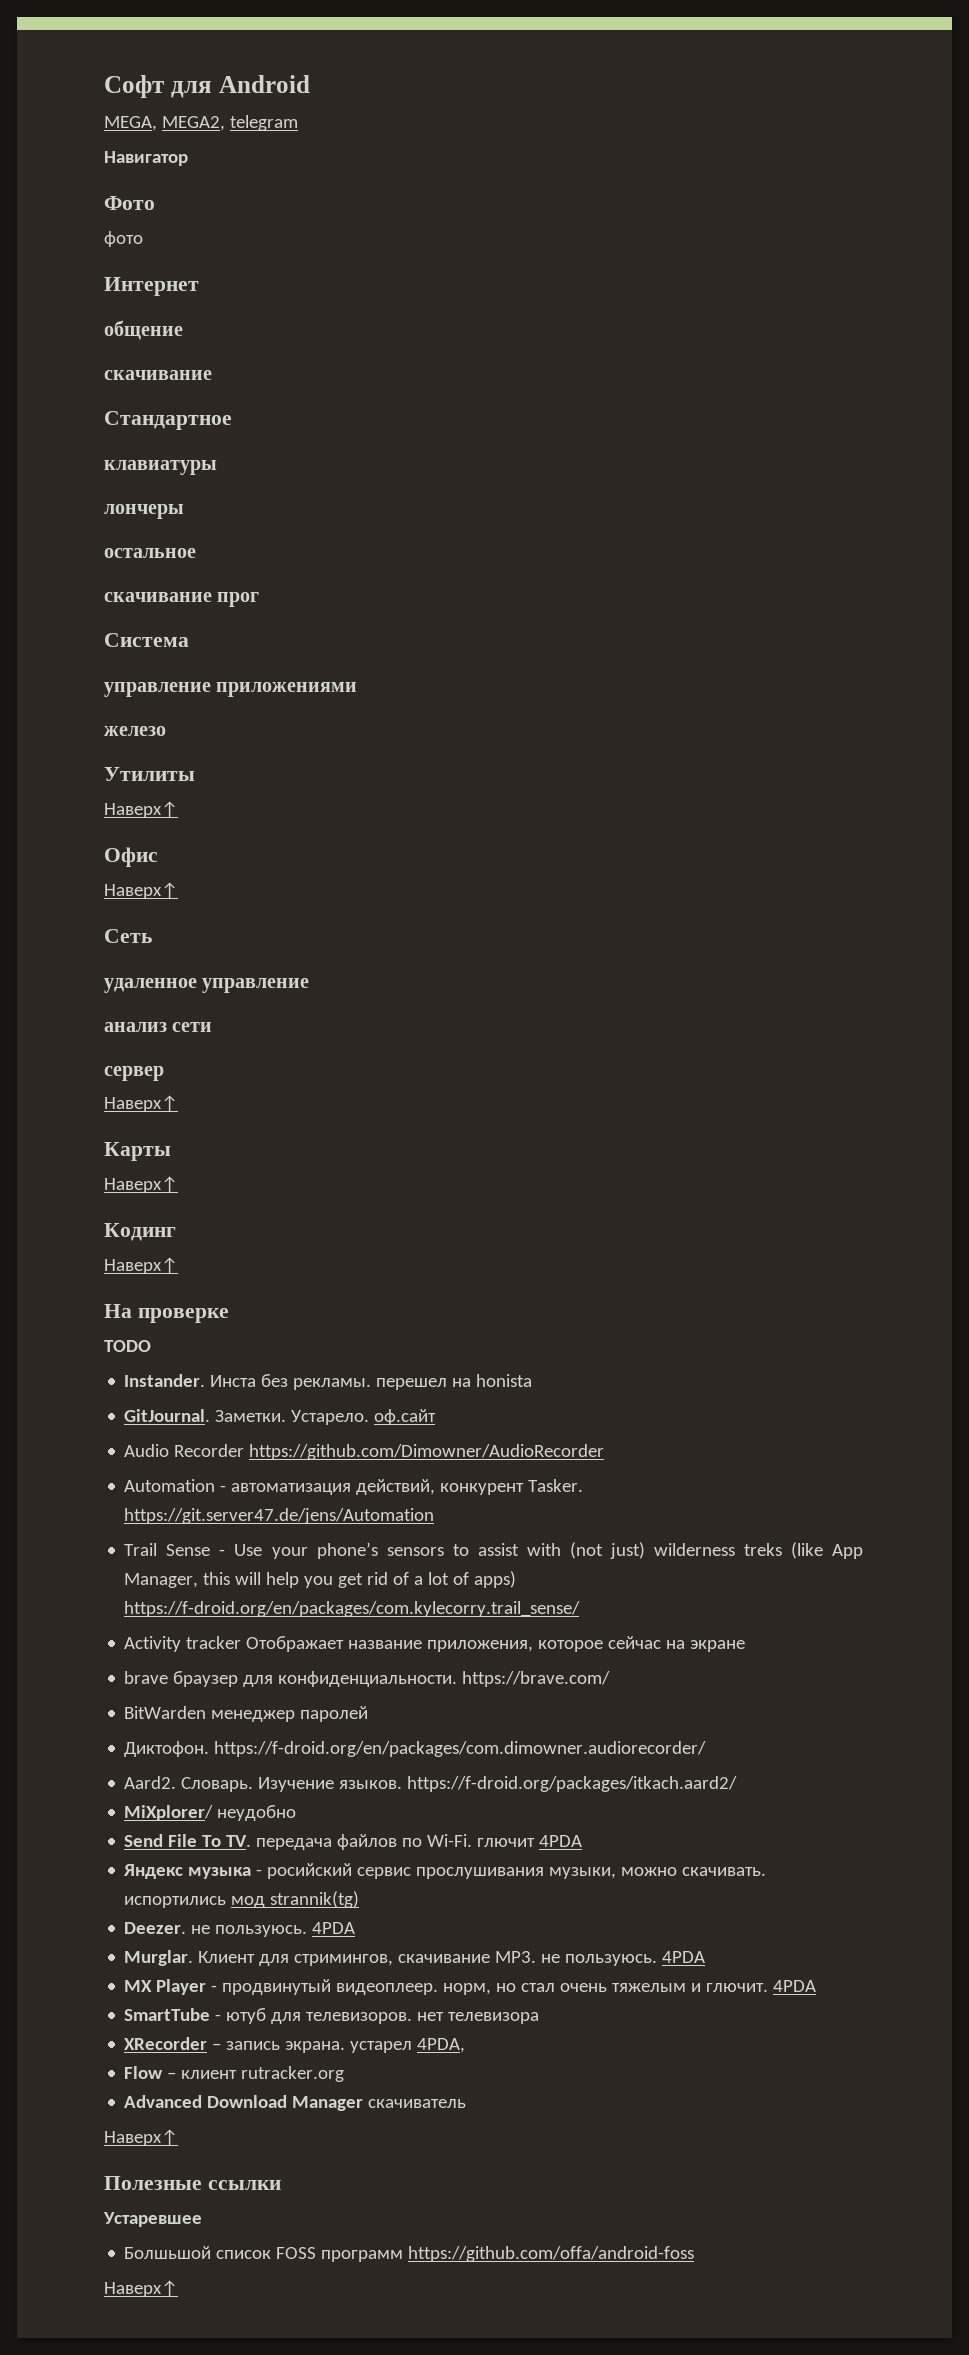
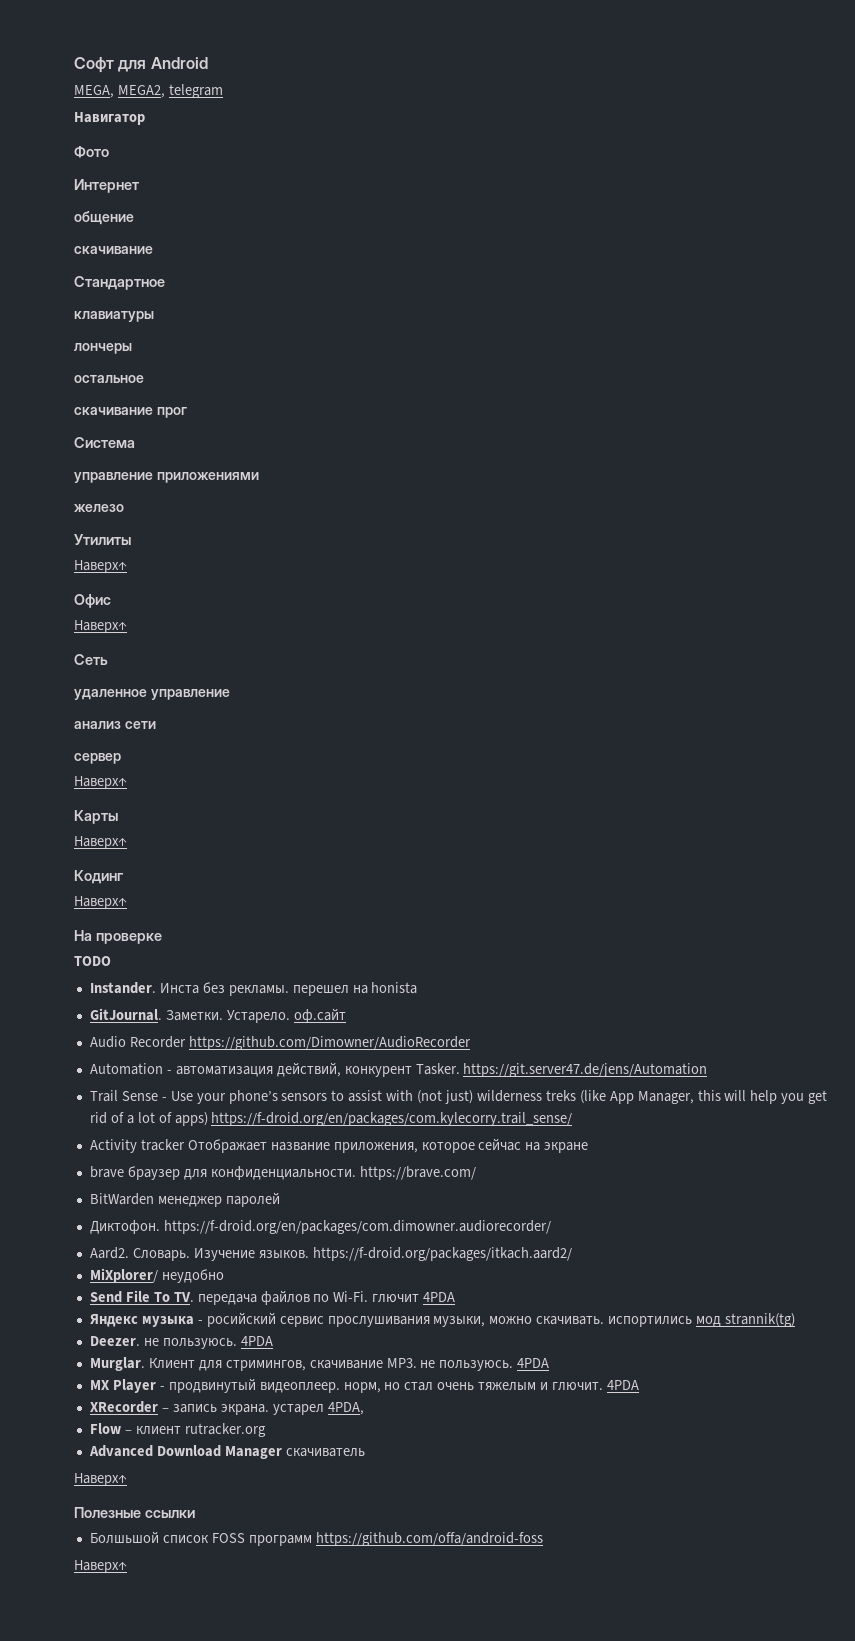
- фото
- SmartTube - ютуб для телевизоров. нет телевизора
- Устаревшее

